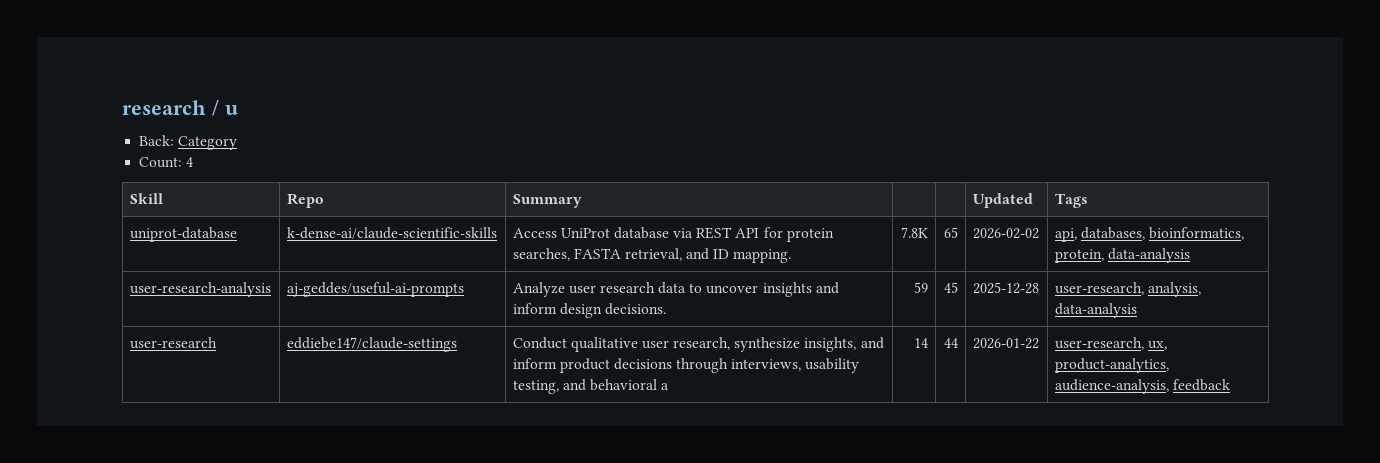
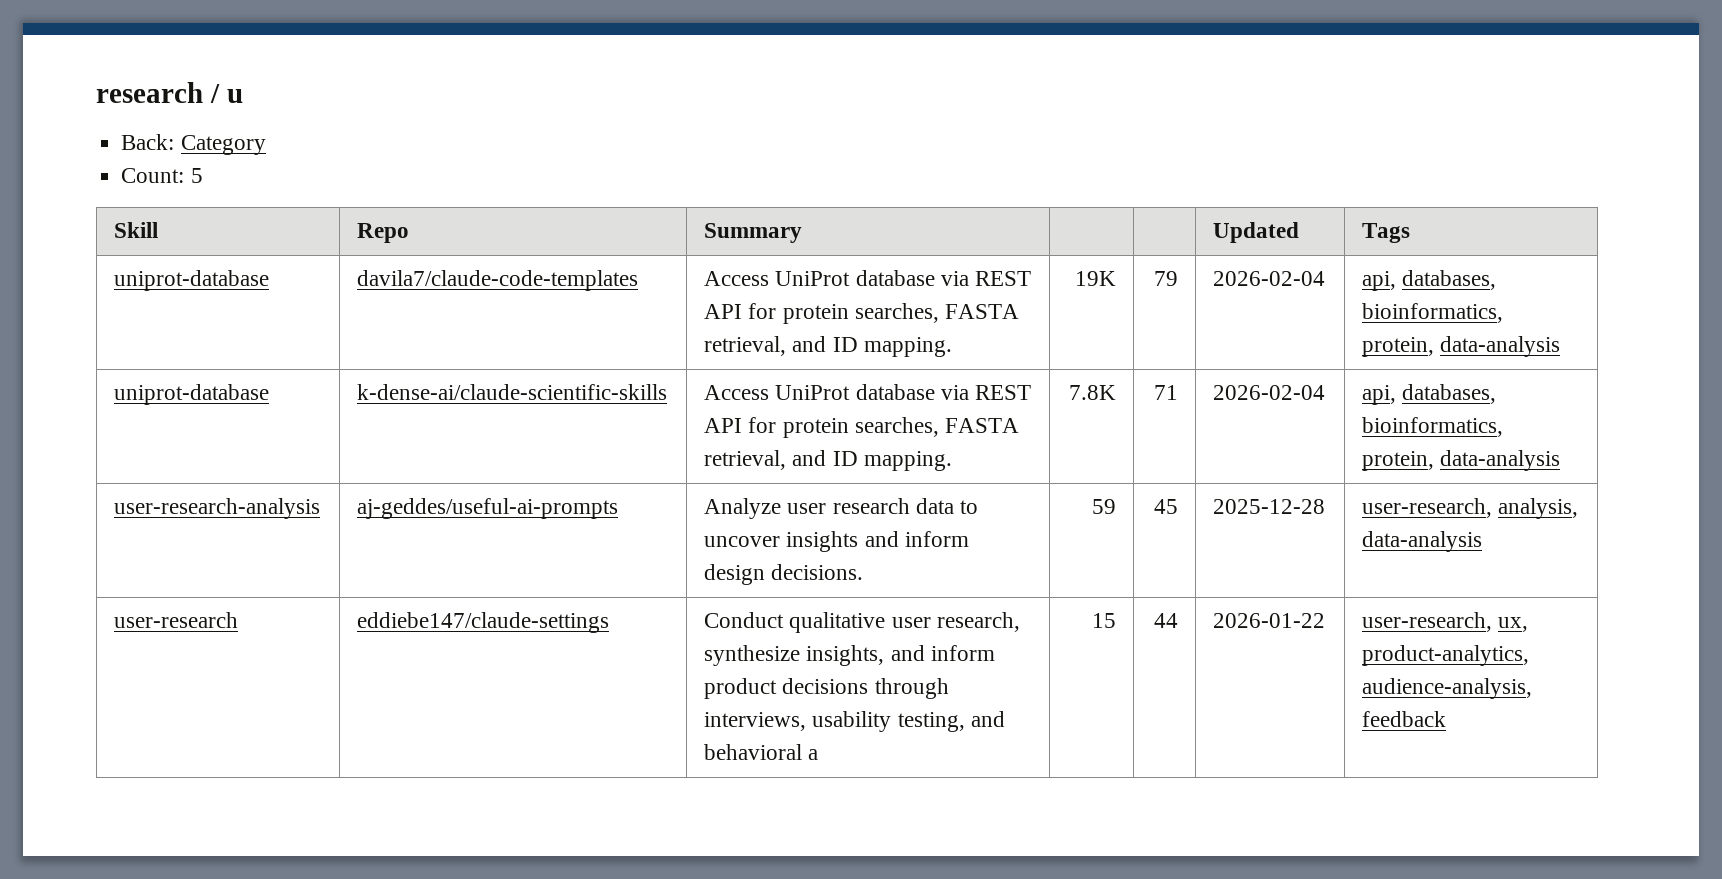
- Count: 4
+ Count: 5
+ uniprot-database | davila7/claude-code-templates | Access UniProt database via REST API for protein searches, FASTA retrieval, and ID mapping. | 19K | 79 | 2026-02-04 | api, databases, bioinformatics, protein, data-analysis
- uniprot-database | k-dense-ai/claude-scientific-skills | Access UniProt database via REST API for protein searches, FASTA retrieval, and ID mapping. | 7.8K | 65 | 2026-02-02 | api, databases, bioinformatics, protein, data-analysis
+ uniprot-database | k-dense-ai/claude-scientific-skills | Access UniProt database via REST API for protein searches, FASTA retrieval, and ID mapping. | 7.8K | 71 | 2026-02-04 | api, databases, bioinformatics, protein, data-analysis
- user-research | eddiebe147/claude-settings | Conduct qualitative user research, synthesize insights, and inform product decisions through interviews, usability testing, and behavioral a | 14 | 44 | 2026-01-22 | user-research, ux, product-analytics, audience-analysis, feedback
+ user-research | eddiebe147/claude-settings | Conduct qualitative user research, synthesize insights, and inform product decisions through interviews, usability testing, and behavioral a | 15 | 44 | 2026-01-22 | user-research, ux, product-analytics, audience-analysis, feedback

